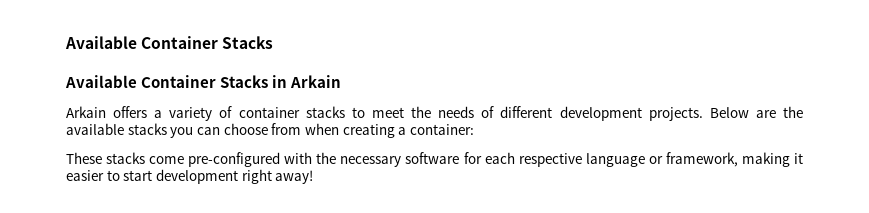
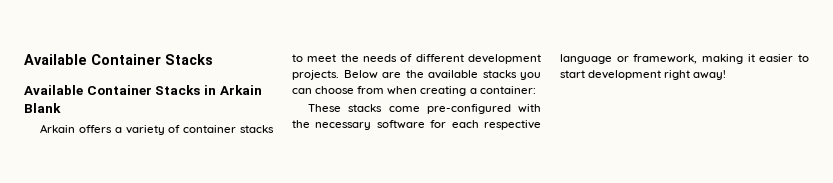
- Available Container Stacks in Arkain
+ Available Container Stacks in Arkain Blank

